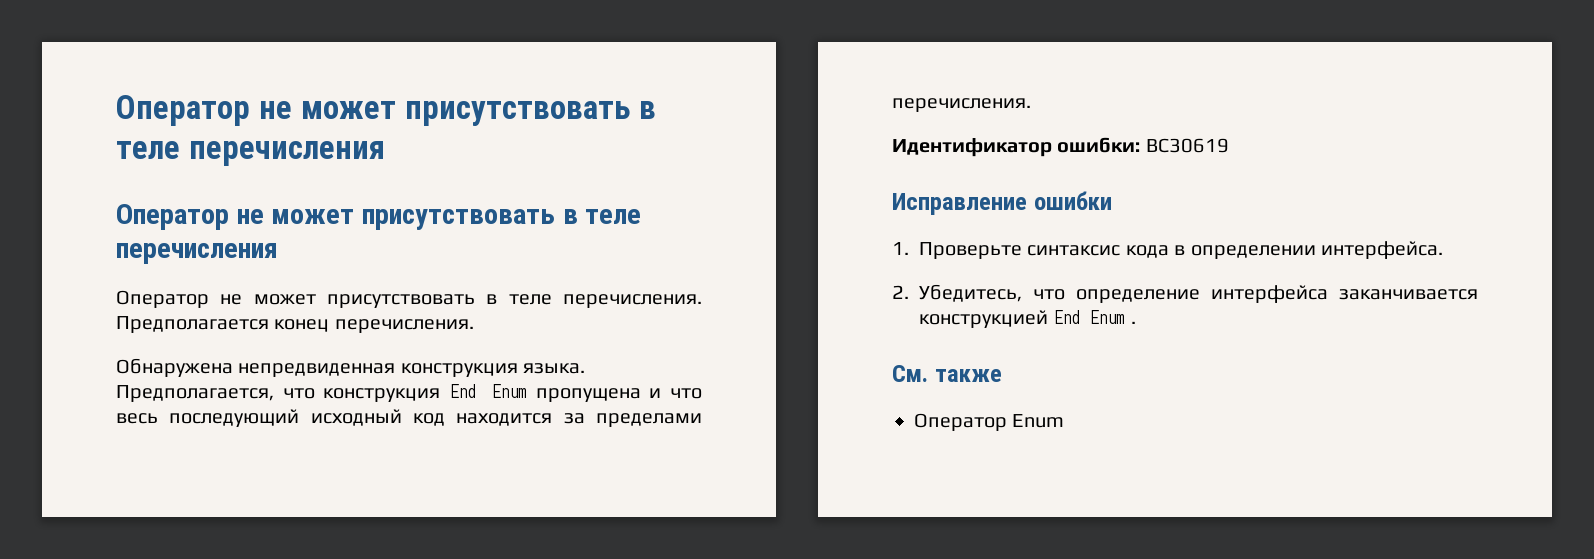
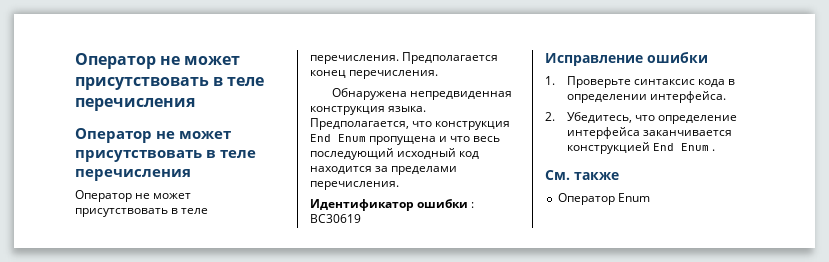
- Идентификатор ошибки: BC30619
+ Идентификатор ошибки : BC30619

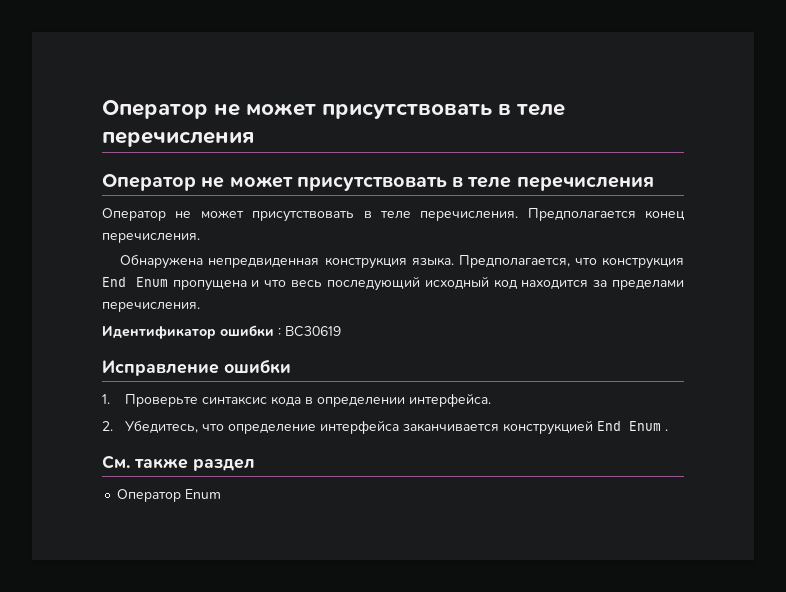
- См. также
+ См. также раздел

